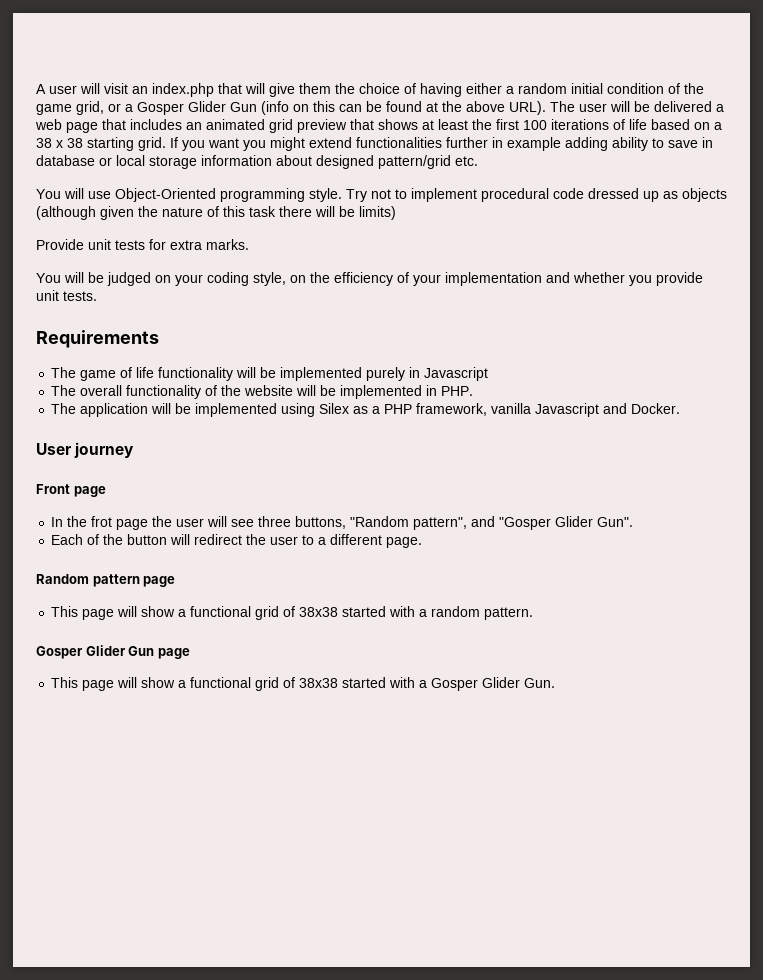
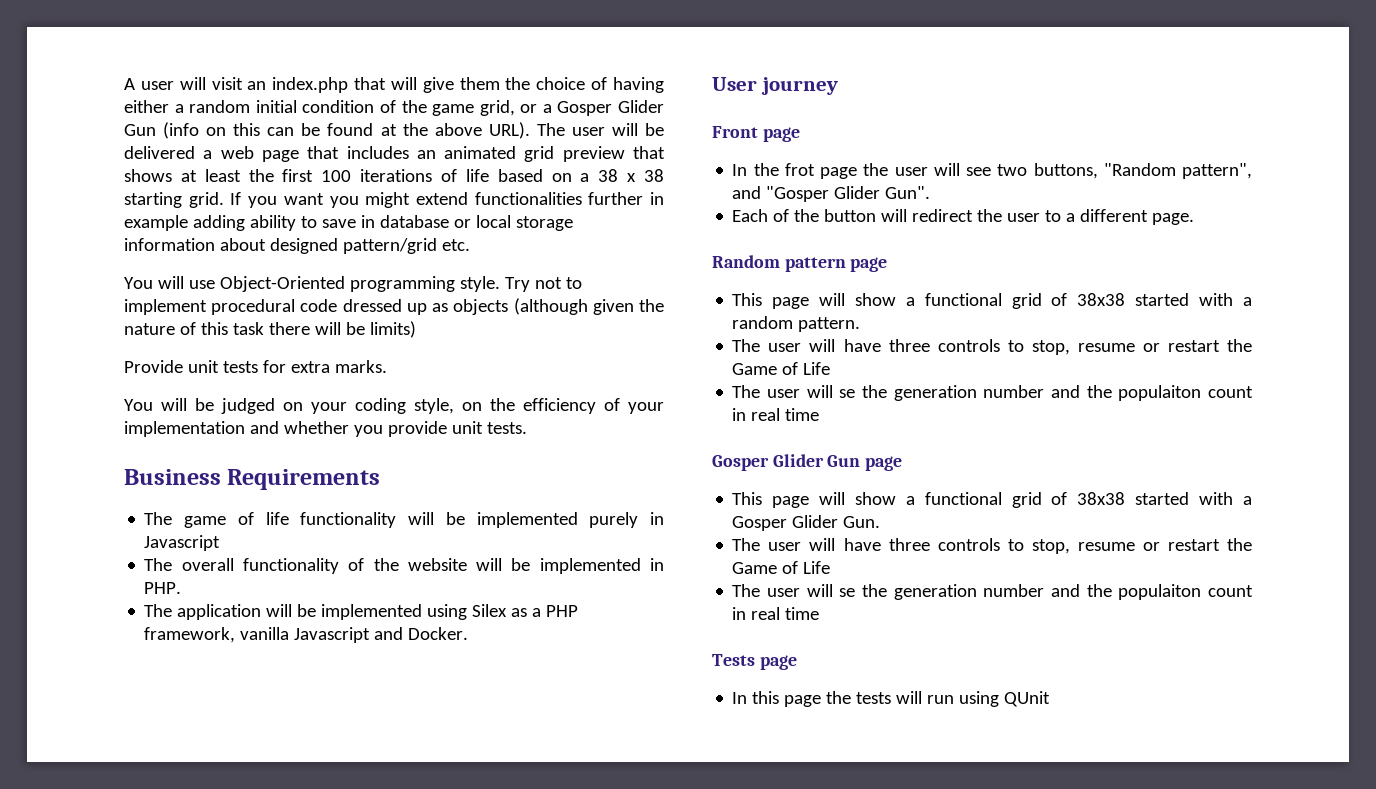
- Requirements
+ Business Requirements
- In the frot page the user will see three buttons, "Random pattern", and "Gosper Glider Gun".
+ In the frot page the user will see two buttons, "Random pattern", and "Gosper Glider Gun".
  This page will show a functional grid of 38x38 started with a random pattern.
+ The user will have three controls to stop, resume or restart the Game of Life
+ The user will se the generation number and the populaiton count in real time
  This page will show a functional grid of 38x38 started with a Gosper Glider Gun.
+ The user will have three controls to stop, resume or restart the Game of Life
+ The user will se the generation number and the populaiton count in real time
+ Tests page
+ In this page the tests will run using QUnit

